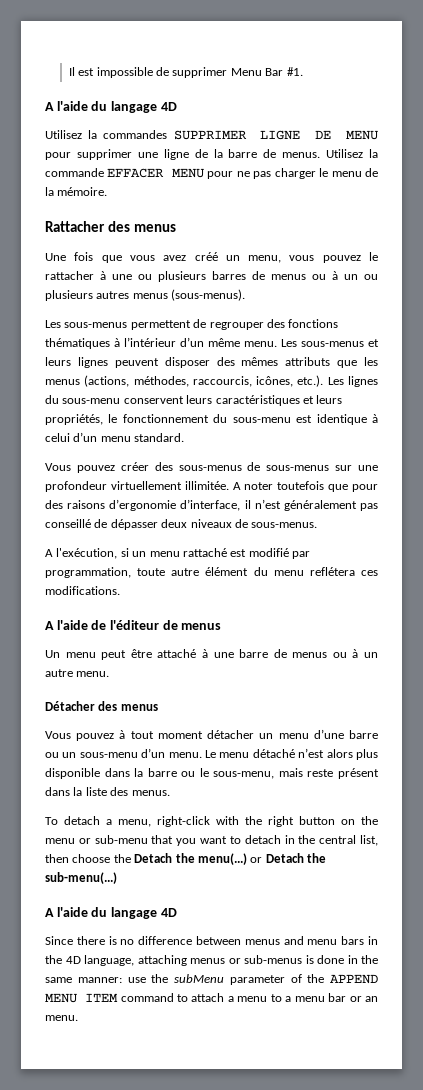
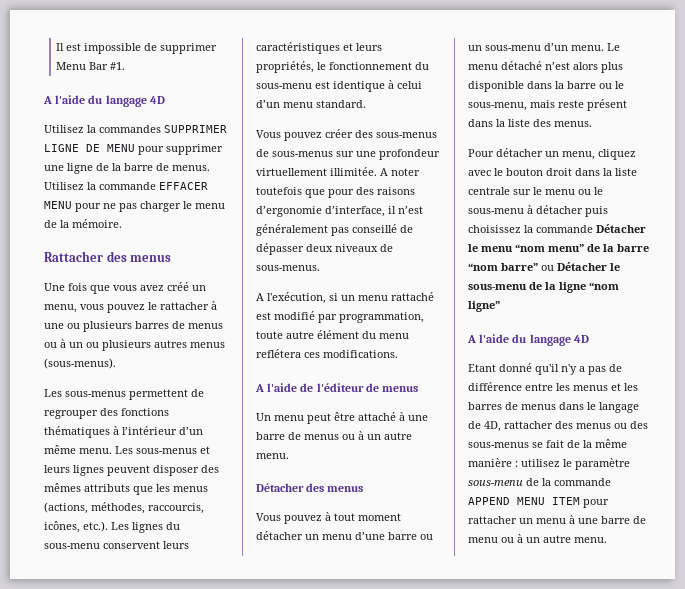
- To detach a menu, right-click with the right button on the menu or sub-menu that you want to detach in the central list, then choose the Detach the menu(...) or Detach the sub-menu(...)
+ Pour détacher un menu, cliquez avec le bouton droit dans la liste centrale sur le menu ou le sous-menu à détacher puis choisissez la commande Détacher le menu “nom menu” de la barre “nom barre” ou Détacher le sous-menu de la ligne “nom ligne”
  A l'aide du langage 4D
- Since there is no difference between menus and menu bars in the 4D language, attaching menus or sub-menus is done in the same manner: use the subMenu parameter of the APPEND MENU ITEM command to attach a menu to a menu bar or an menu.
+ Etant donné qu'il n'y a pas de différence entre les menus et les barres de menus dans le langage de 4D, rattacher des menus ou des sous-menus se fait de la même manière : utilisez le paramètre sous-menu de la commande APPEND MENU ITEM pour rattacher un menu à une barre de menu ou à un autre menu.

